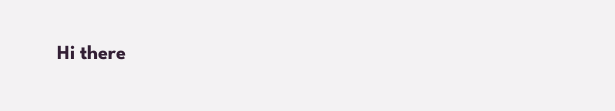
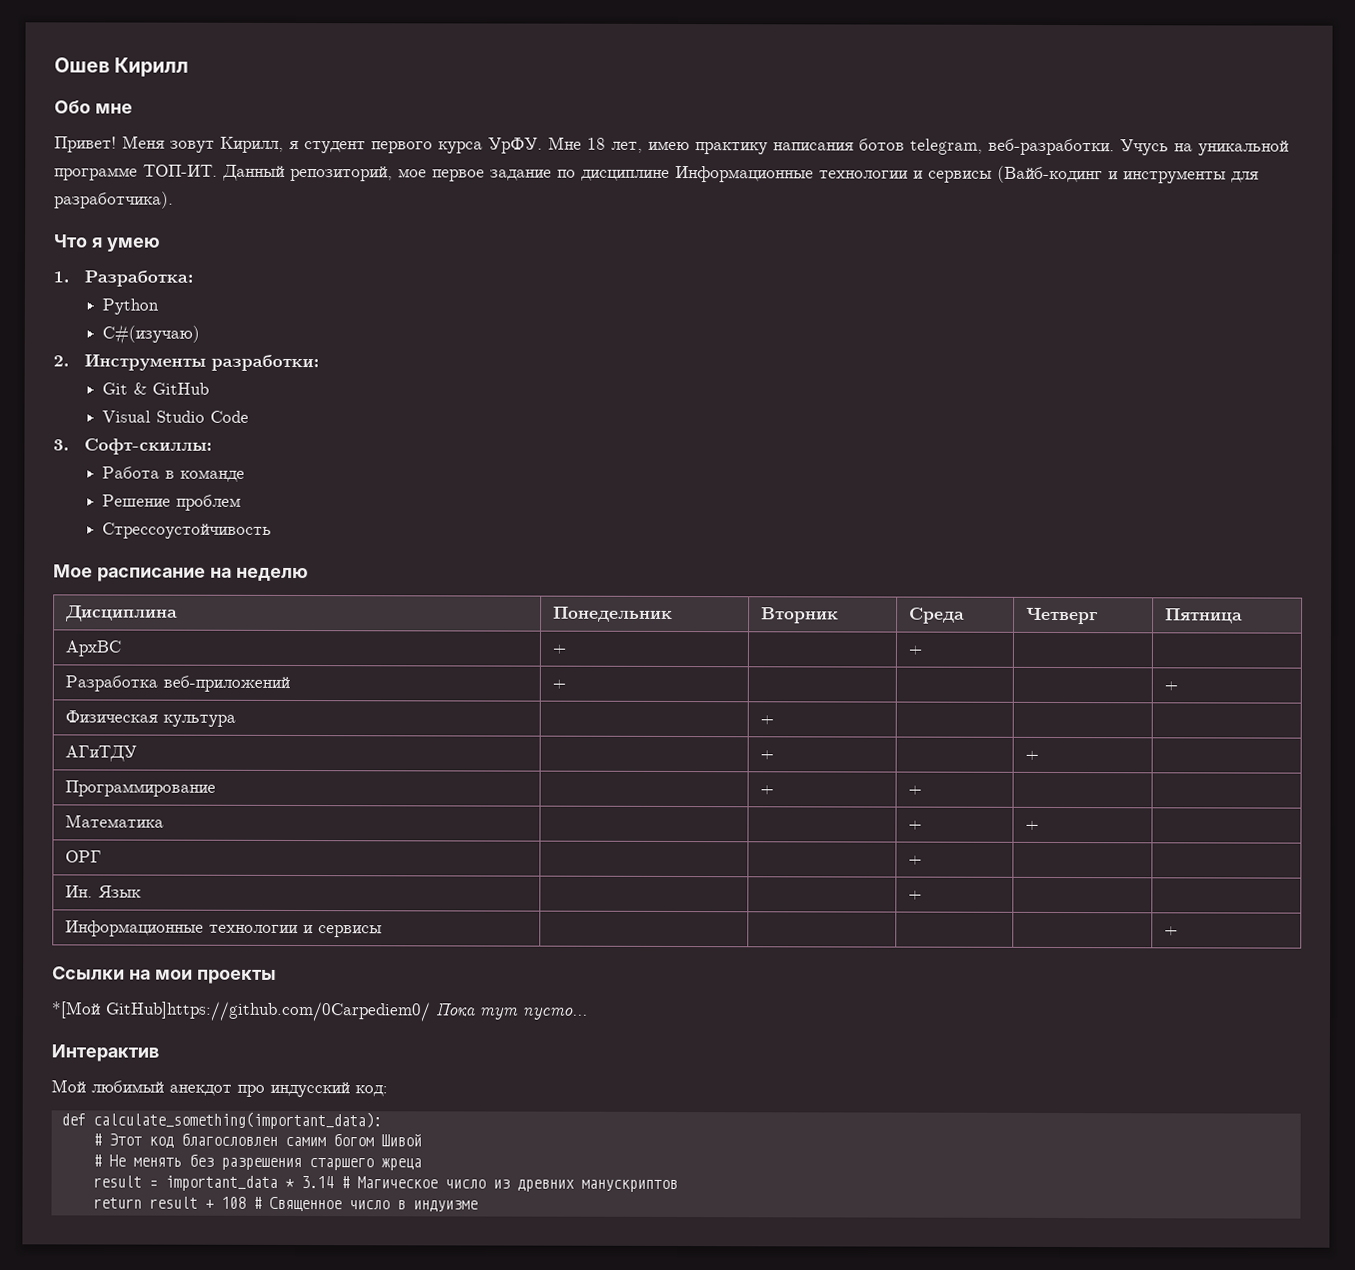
- Hi there
+ Ошев Кирилл
+ Обо мне
+ Привет! Меня зовут Кирилл, я студент первого курса УрФУ. Мне 18 лет, имею практику написания ботов telegram, веб-разработки. Учусь на уникальной программе ТОП-ИТ. Данный репозиторий, мое первое задание по дисциплине Информационные технологии и сервисы (Вайб-кодинг и инструменты для разработчика).
+ Что я умею
+ 1. Разработка:
+ Python
+ C#(изучаю)
+ 2. Инструменты разработки:
+ Git & GitHub
+ Visual Studio Code
+ 3. Софт-скиллы:
+ Работа в команде
+ Решение проблем
+ Стрессоустойчивость
+ Мое расписание на неделю
+ Дисциплина | Понедельник | Вторник | Среда | Четверг | Пятница
+ АрхВС | + | | + | |
+ Разработка веб-приложений | + | | | | +
+ Физическая культура | | + | | |
+ АГиТДУ | | + | | + |
+ Программирование | | + | + | |
+ Математика | | | + | + |
+ ОРГ | | | + | |
+ Ин. Язык | | | + | |
+ Информационные технологии и сервисы | | | | | +
+ Ссылки на мои проекты
+ *[Мой GitHub]https://github.com/0Carpediem0/ Пока тут пусто...
+ Интерактив
+ Мой любимый анекдот про индусский код:
+ def calculate_something(important_data):
+ # Этот код благословлен самим богом Шивой
+ # Не менять без разрешения старшего жреца
+ result = important_data * 3.14 # Магическое число из древних манускриптов
+ return result + 108 # Священное число в индуизме

